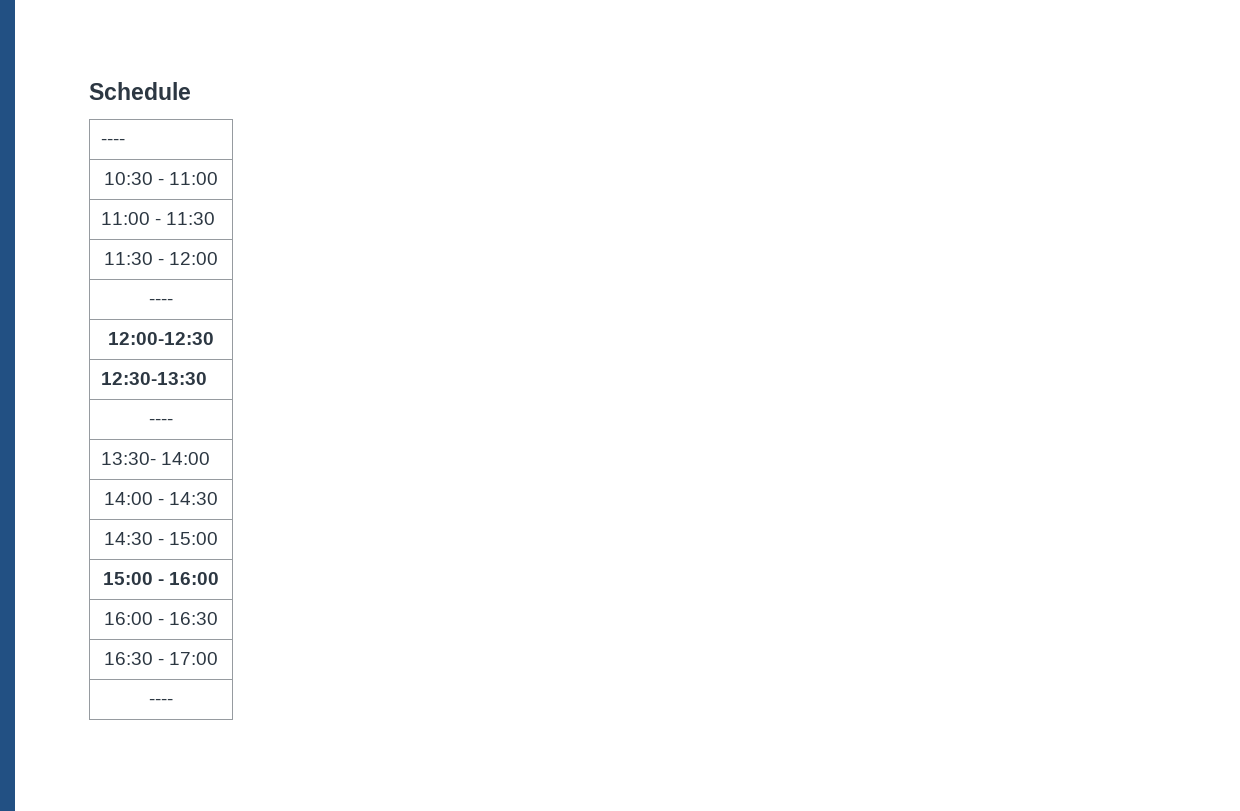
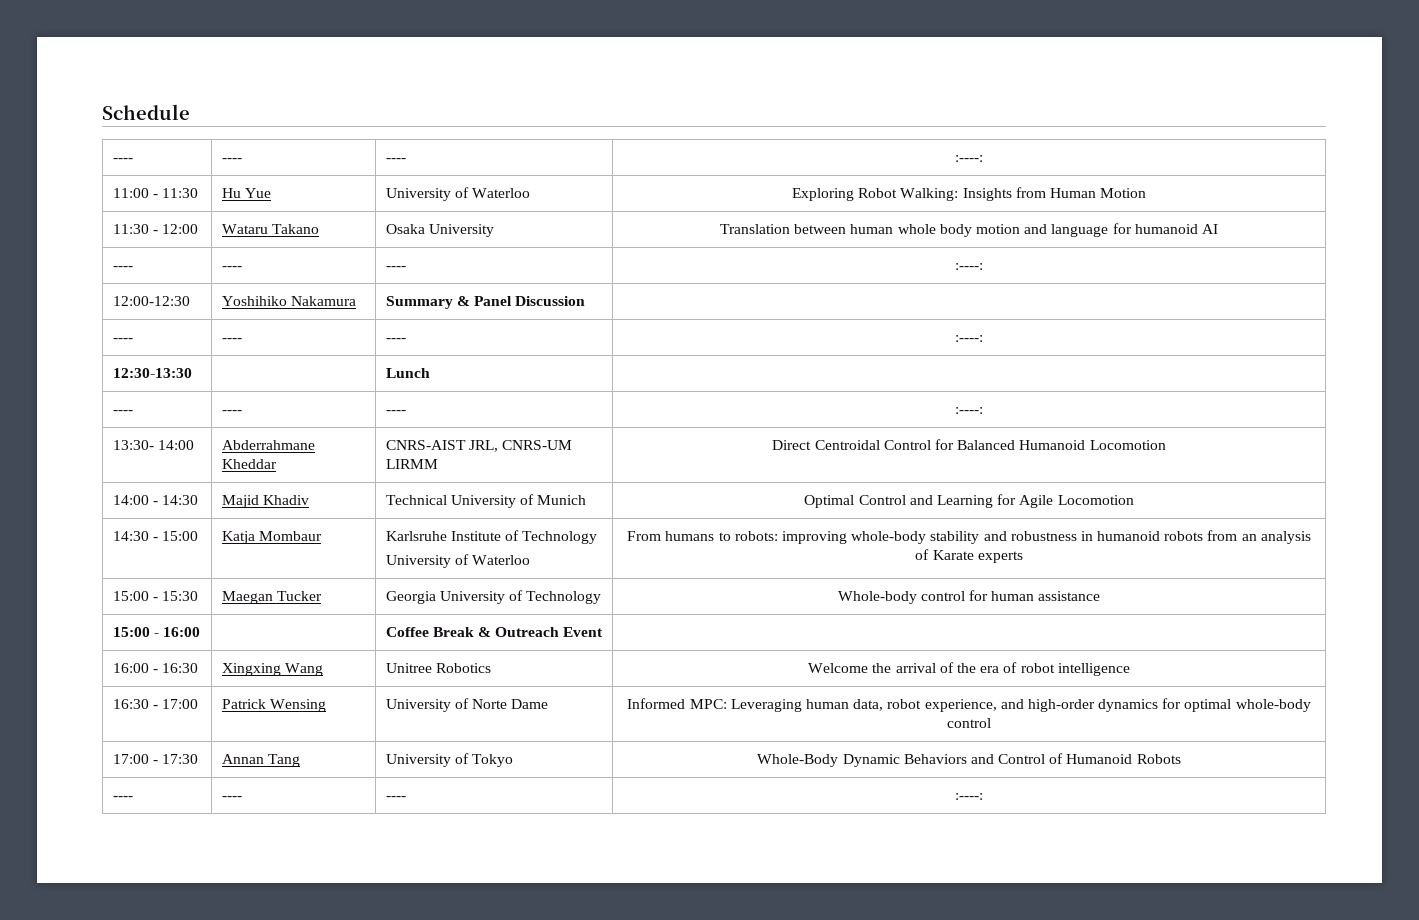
  Schedule
- ----
- 10:30 - 11:00
+ ---- | ---- | ---- | :----:
- 11:00 - 11:30
- 11:30 - 12:00
- ----
- 12:00-12:30
+ 11:00 - 11:30 | Hu Yue | University of Waterloo | Exploring Robot Walking: Insights from Human Motion
+ 11:30 - 12:00 | Wataru Takano | Osaka University | Translation between human whole body motion and language for humanoid AI
+ ---- | ---- | ---- | :----:
+ 12:00-12:30 | Yoshihiko Nakamura | Summary & Panel Discussion |
+ ---- | ---- | ---- | :----:
- 12:30-13:30
- ----
+ 12:30-13:30 | | Lunch |
+ ---- | ---- | ---- | :----:
- 13:30- 14:00
- 14:00 - 14:30
- 14:30 - 15:00
- 15:00 - 16:00
- 16:00 - 16:30
- 16:30 - 17:00
- ----
+ 13:30- 14:00 | Abderrahmane Kheddar | CNRS-AIST JRL, CNRS-UM LIRMM | Direct Centroidal Control for Balanced Humanoid Locomotion
+ 14:00 - 14:30 | Majid Khadiv | Technical University of Munich | Optimal Control and Learning for Agile Locomotion
+ 14:30 - 15:00 | Katja Mombaur | Karlsruhe Institute of Technology
+ University of Waterloo | From humans to robots: improving whole-body stability and robustness in humanoid robots from an analysis of Karate experts
+ 15:00 - 15:30 | Maegan Tucker | Georgia University of Technology | Whole-body control for human assistance
+ 15:00 - 16:00 | | Coffee Break & Outreach Event |
+ 16:00 - 16:30 | Xingxing Wang | Unitree Robotics | Welcome the arrival of the era of robot intelligence
+ 16:30 - 17:00 | Patrick Wensing | University of Norte Dame | Informed MPC: Leveraging human data, robot experience, and high-order dynamics for optimal whole-body control
+ 17:00 - 17:30 | Annan Tang | University of Tokyo | Whole-Body Dynamic Behaviors and Control of Humanoid Robots
+ ---- | ---- | ---- | :----:

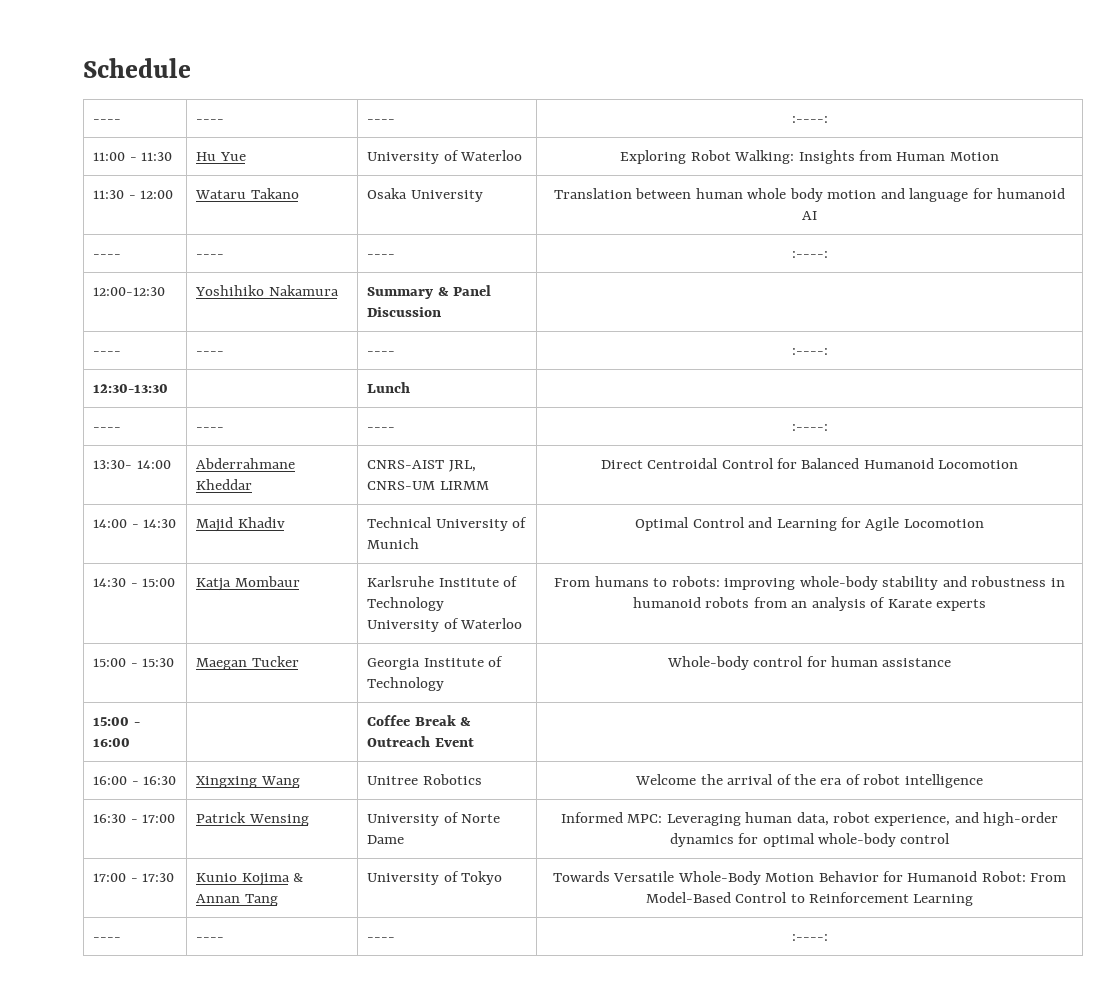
- 15:00 - 15:30 | Maegan Tucker | Georgia University of Technology | Whole-body control for human assistance
+ 15:00 - 15:30 | Maegan Tucker | Georgia Institute of Technology | Whole-body control for human assistance
- 17:00 - 17:30 | Annan Tang | University of Tokyo | Whole-Body Dynamic Behaviors and Control of Humanoid Robots
+ 17:00 - 17:30 | Kunio Kojima & Annan Tang | University of Tokyo | Towards Versatile Whole-Body Motion Behavior for Humanoid Robot: From Model-Based Control to Reinforcement Learning

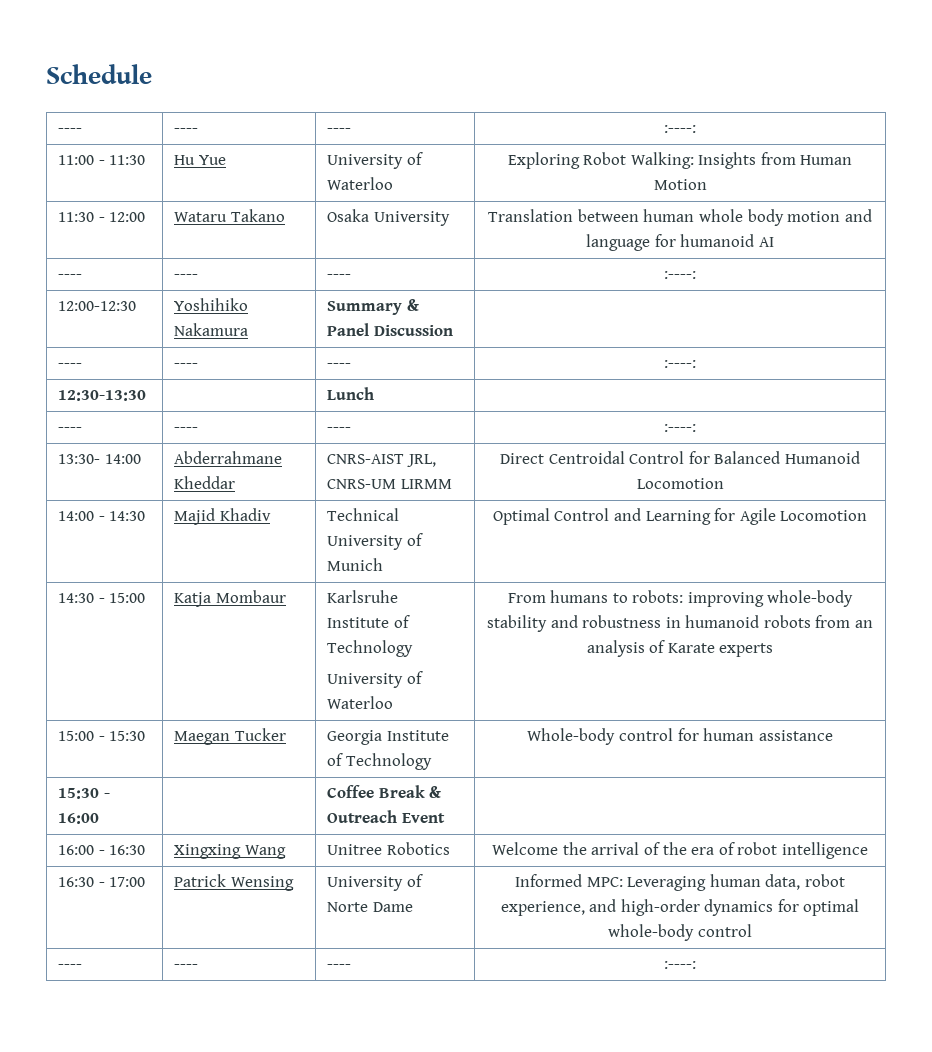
- 15:00 - 16:00 | | Coffee Break & Outreach Event |
+ 15:30 - 16:00 | | Coffee Break & Outreach Event |
- 17:00 - 17:30 | Kunio Kojima & Annan Tang | University of Tokyo | Towards Versatile Whole-Body Motion Behavior for Humanoid Robot: From Model-Based Control to Reinforcement Learning

